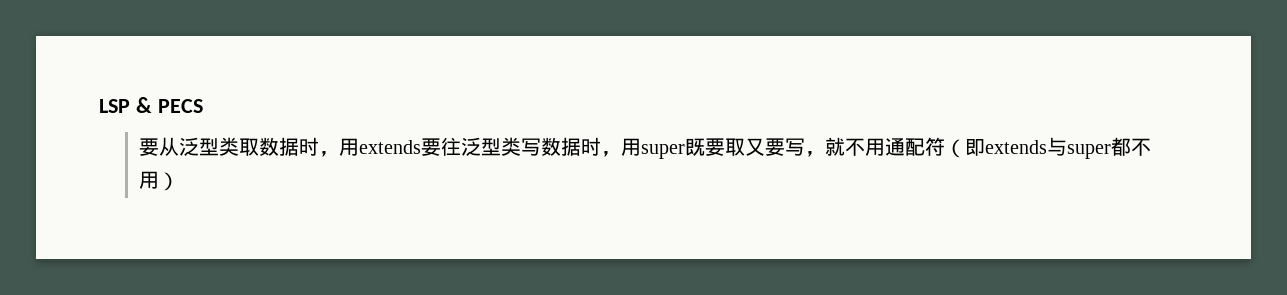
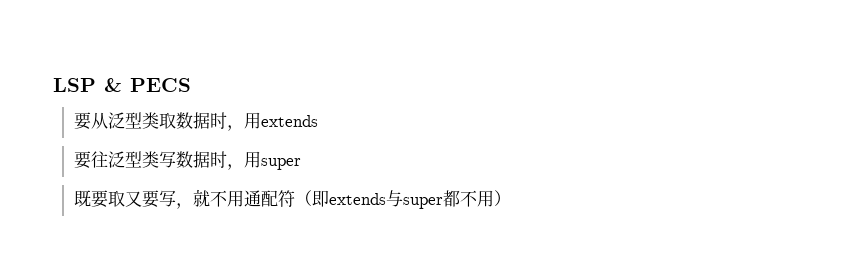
- 要从泛型类取数据时，用extends要往泛型类写数据时，用super既要取又要写，就不用通配符（即extends与super都不用）
+ 要从泛型类取数据时，用extends
+ 要往泛型类写数据时，用super
+ 既要取又要写，就不用通配符（即extends与super都不用）

